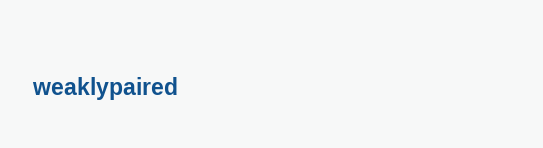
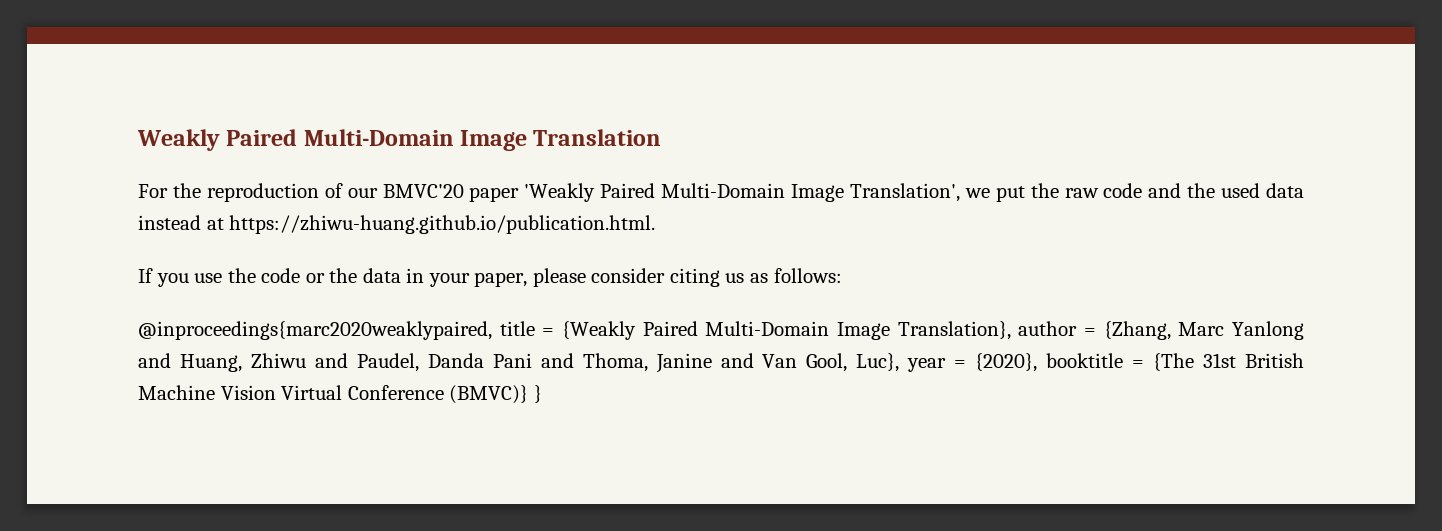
- weaklypaired
+ Weakly Paired Multi-Domain Image Translation
+ For the reproduction of our BMVC'20 paper 'Weakly Paired Multi-Domain Image Translation', we put the raw code and the used data instead at https://zhiwu-huang.github.io/publication.html.
+ If you use the code or the data in your paper, please consider citing us as follows:
+ @inproceedings{marc2020weaklypaired, title = {Weakly Paired Multi-Domain Image Translation}, author = {Zhang, Marc Yanlong and Huang, Zhiwu and Paudel, Danda Pani and Thoma, Janine and Van Gool, Luc}, year = {2020}, booktitle = {The 31st British Machine Vision Virtual Conference (BMVC)} }

